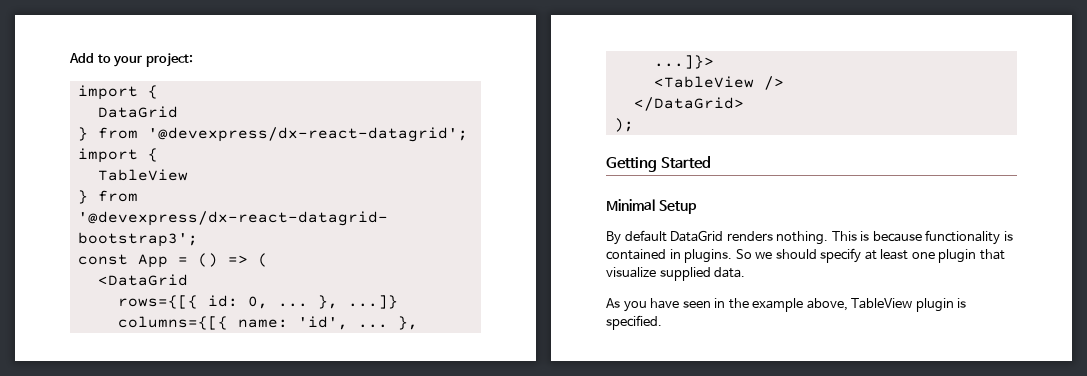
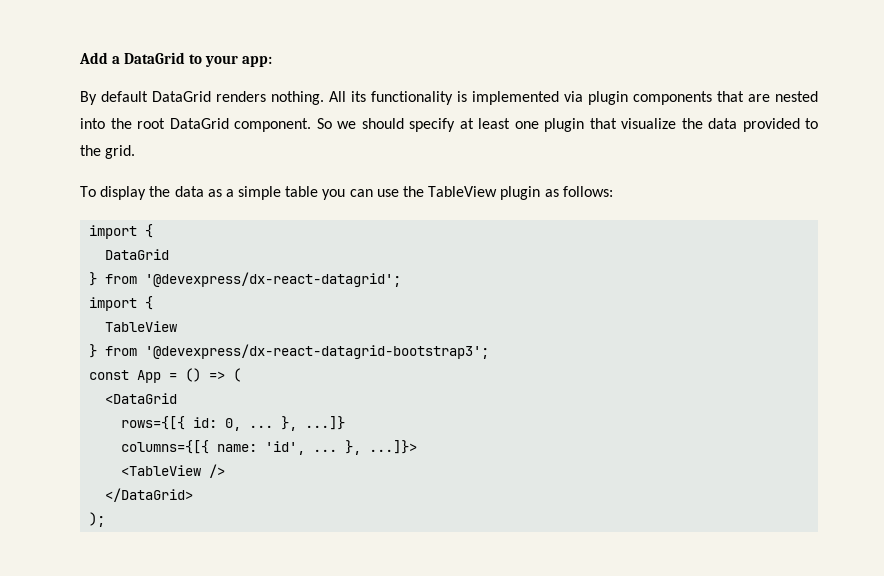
- Add to your project:
+ Add a DataGrid to your app:
+ By default DataGrid renders nothing. All its functionality is implemented via plugin components that are nested into the root DataGrid component. So we should specify at least one plugin that visualize the data provided to the grid.
+ To display the data as a simple table you can use the TableView plugin as follows:
- Getting Started
- Minimal Setup
- By default DataGrid renders nothing. This is because functionality is contained in plugins. So we should specify at least one plugin that visualize supplied data.
- As you have seen in the example above, TableView plugin is specified.

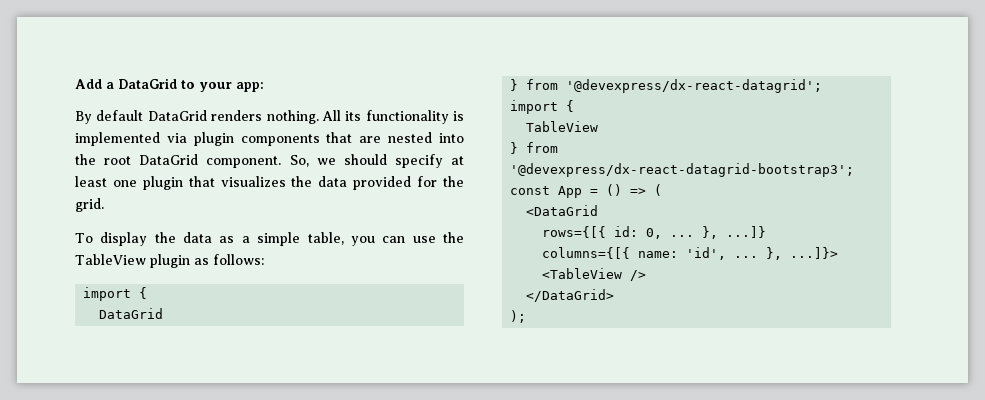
- So we should specify at least one plugin that visualize the data provided to the grid.
+ So, we should specify at least one plugin that visualizes the data provided for the grid.
- To display the data as a simple table you can use the TableView plugin as follows:
+ To display the data as a simple table, you can use the TableView plugin as follows:

